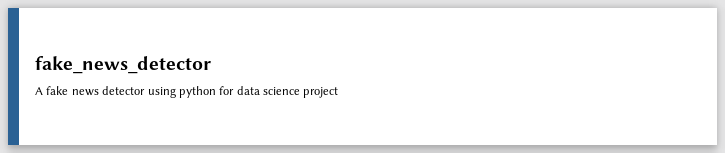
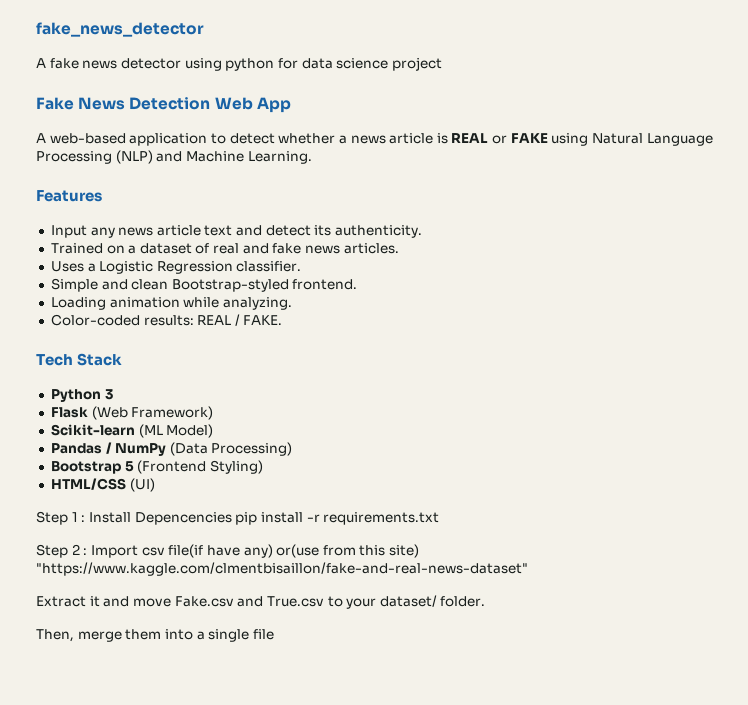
+ Fake News Detection Web App
+ A web-based application to detect whether a news article is REAL or FAKE using Natural Language Processing (NLP) and Machine Learning.
+ Features
+ Input any news article text and detect its authenticity.
+ Trained on a dataset of real and fake news articles.
+ Uses a Logistic Regression classifier.
+ Simple and clean Bootstrap-styled frontend.
+ Loading animation while analyzing.
+ Color-coded results: REAL / FAKE.
+ Tech Stack
+ Python 3
+ Flask (Web Framework)
+ Scikit-learn (ML Model)
+ Pandas / NumPy (Data Processing)
+ Bootstrap 5 (Frontend Styling)
+ HTML/CSS (UI)
+ Step 1 : Install Depencencies pip install -r requirements.txt
+ Step 2 : Import csv file(if have any) or(use from this site) "https://www.kaggle.com/clmentbisaillon/fake-and-real-news-dataset"
+ Extract it and move Fake.csv and True.csv to your dataset/ folder.
+ Then, merge them into a single file

